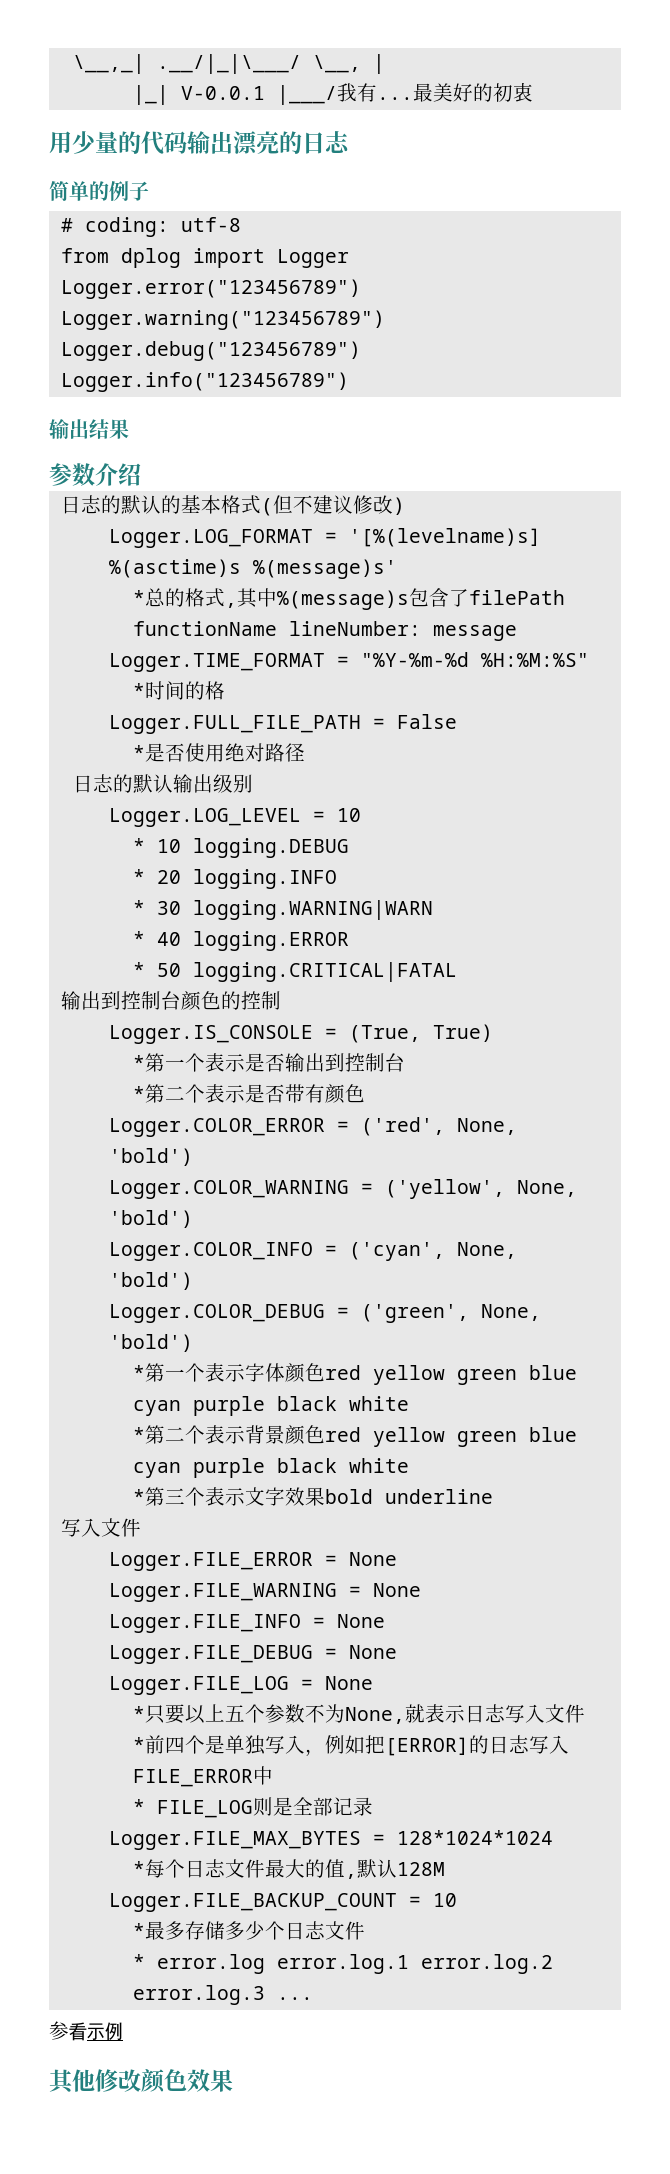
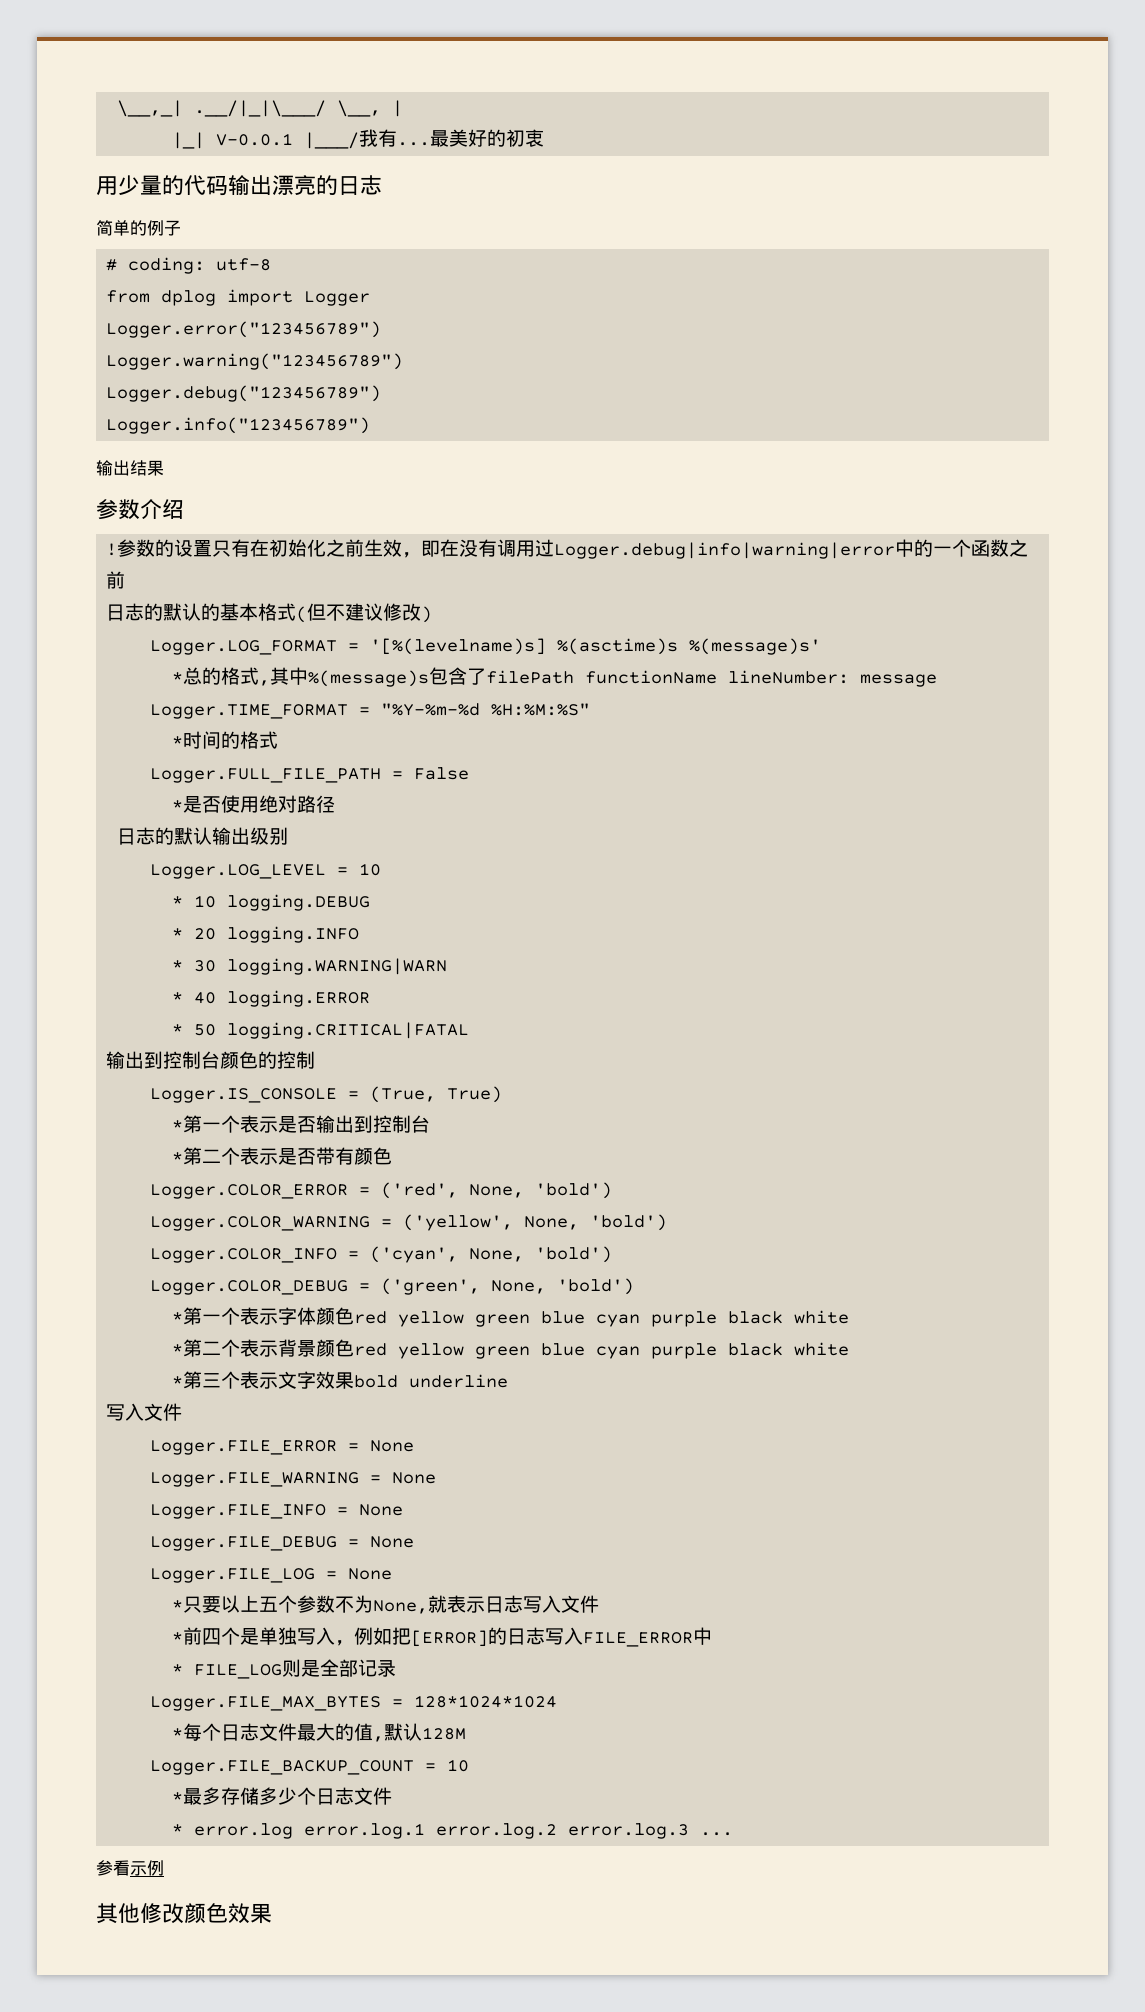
+ !参数的设置只有在初始化之前生效，即在没有调用过Logger.debug|info|warning|error中的一个函数之前
- *时间的格
+ *时间的格式

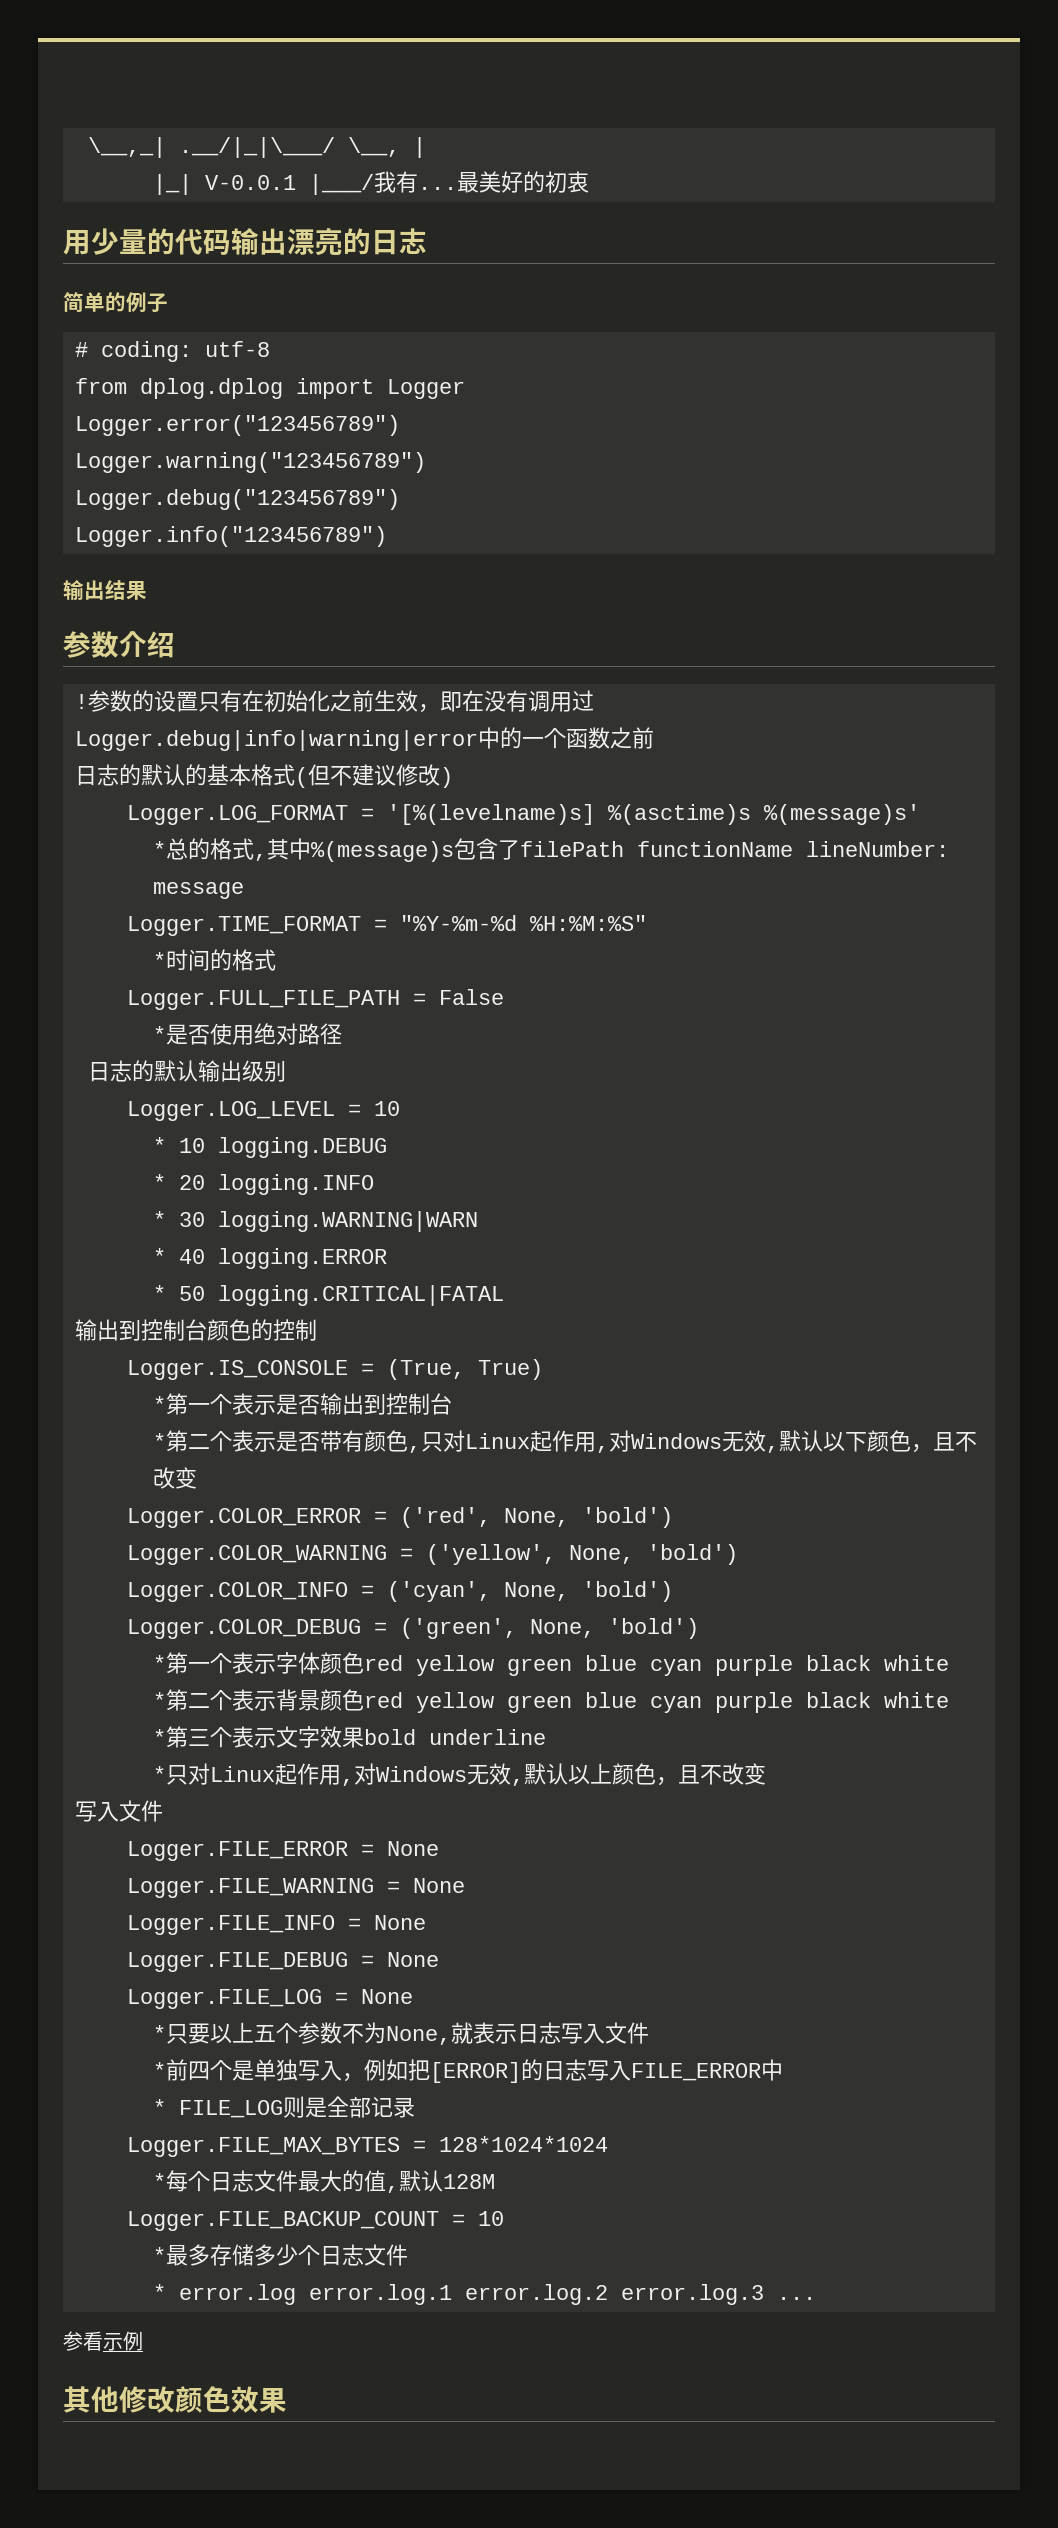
- from dplog import Logger
+ from dplog.dplog import Logger
- *第二个表示是否带有颜色
+ *第二个表示是否带有颜色,只对Linux起作用,对Windows无效,默认以下颜色，且不改变
+ *只对Linux起作用,对Windows无效,默认以上颜色，且不改变

